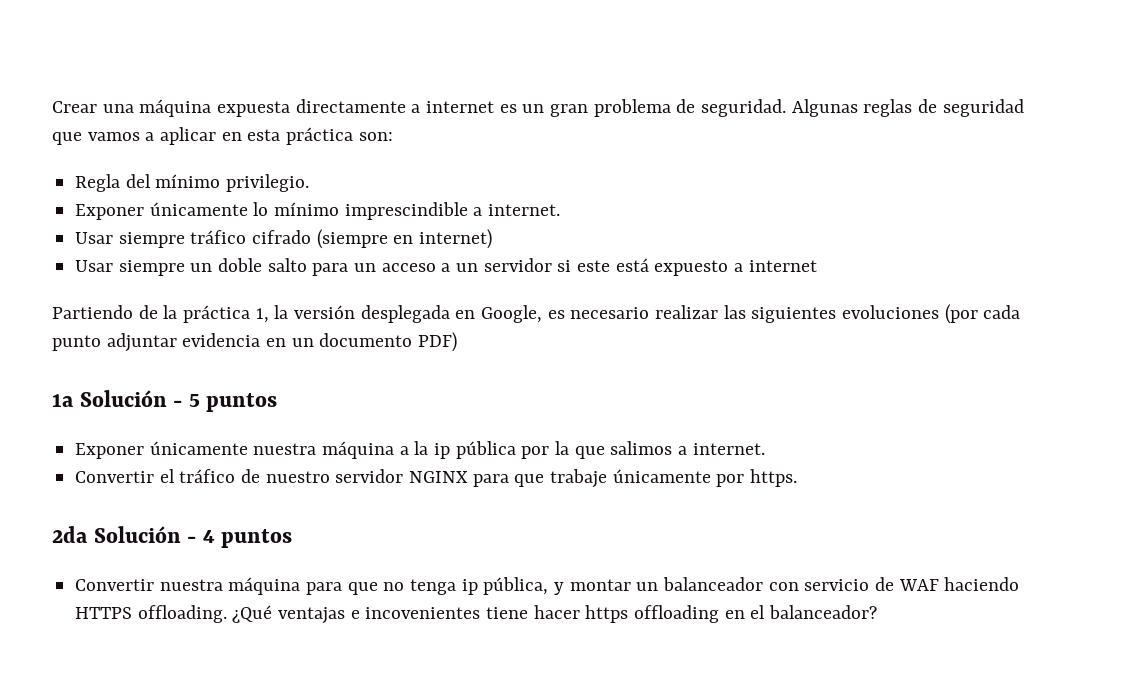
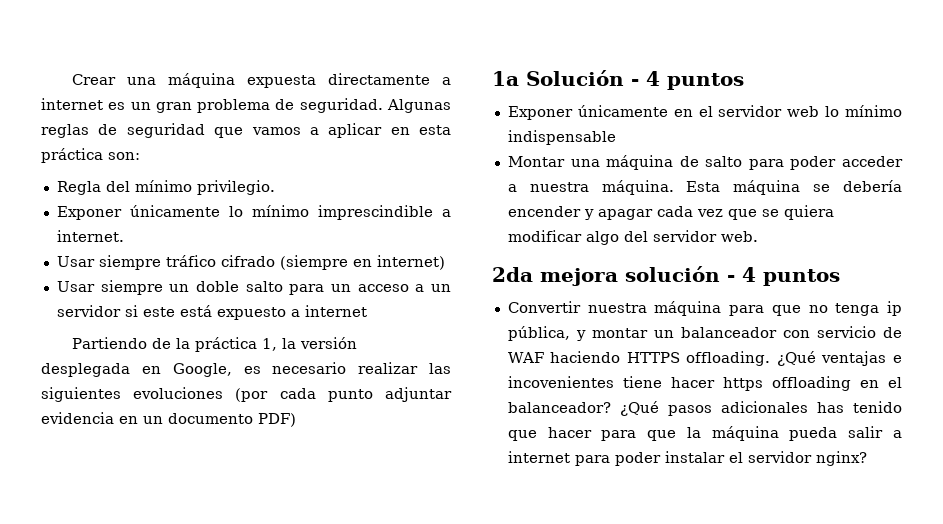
- 1a Solución - 5 puntos
+ 1a Solución - 4 puntos
- Exponer únicamente nuestra máquina a la ip pública por la que salimos a internet.
- Convertir el tráfico de nuestro servidor NGINX para que trabaje únicamente por https.
+ Exponer únicamente en el servidor web lo mínimo indispensable
+ Montar una máquina de salto para poder acceder a nuestra máquina. Esta máquina se debería encender y apagar cada vez que se quiera modificar algo del servidor web.
- 2da Solución - 4 puntos
+ 2da mejora solución - 4 puntos
+ ¿Qué pasos adicionales has tenido que hacer para que la máquina pueda salir a internet para poder instalar el servidor nginx?

